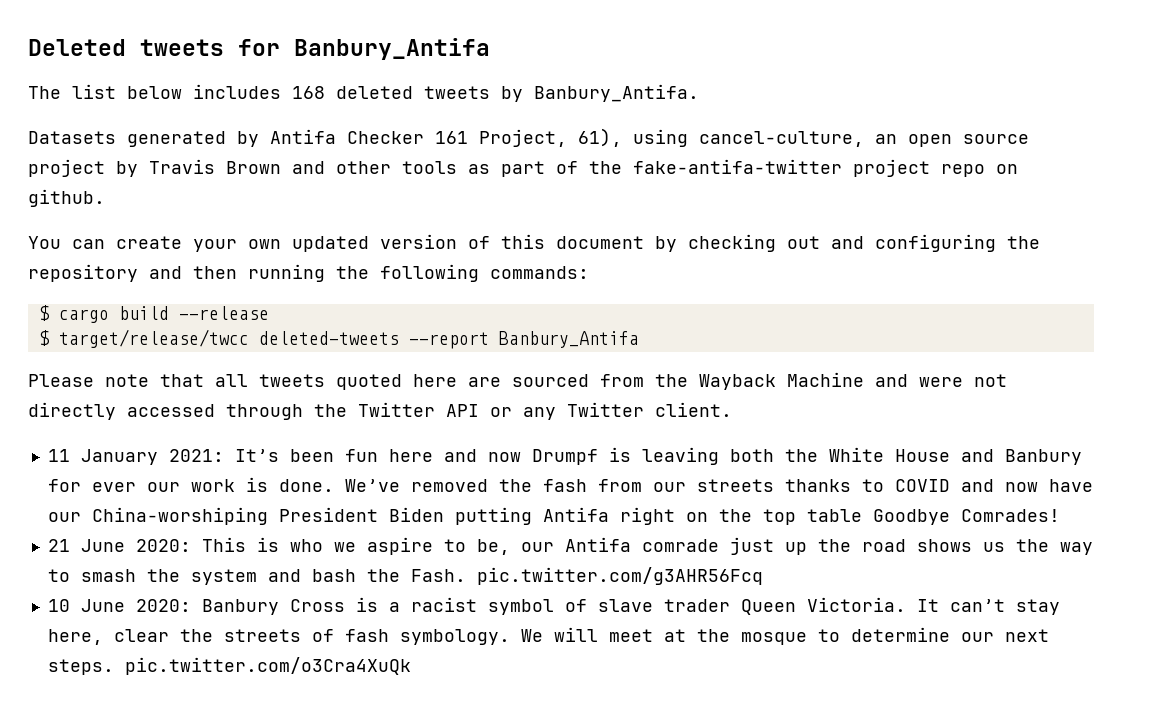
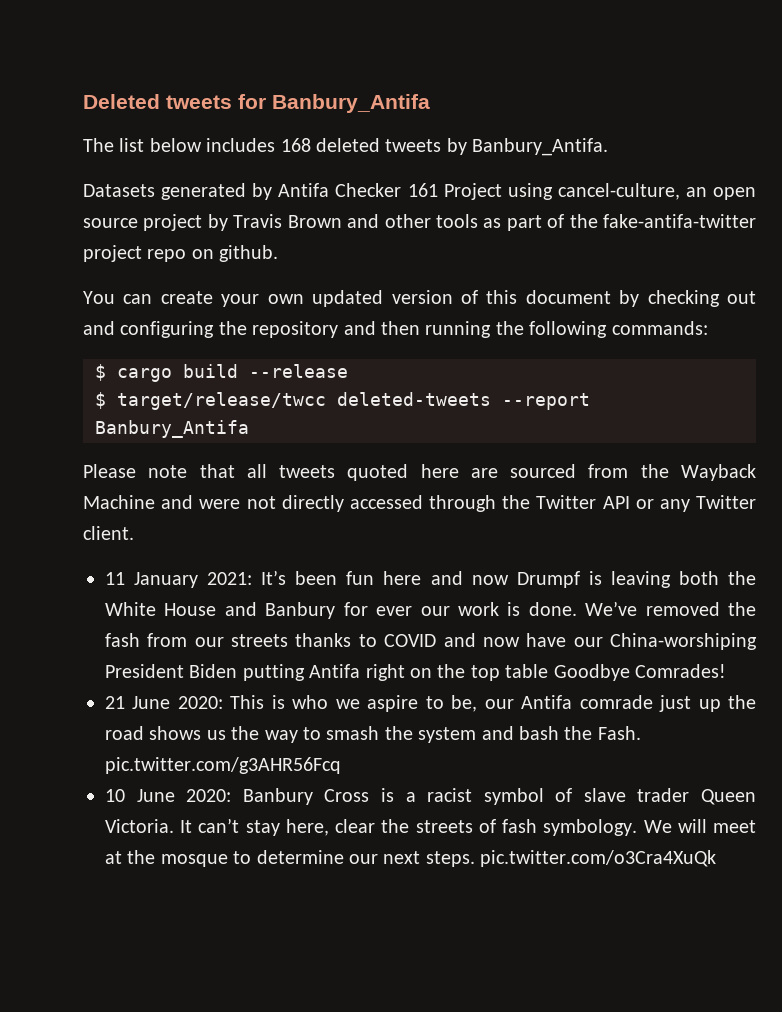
- Datasets generated by Antifa Checker 161 Project, 61), using cancel-culture, an open source project by Travis Brown and other tools as part of the fake-antifa-twitter project repo on github.
+ Datasets generated by Antifa Checker 161 Project using cancel-culture, an open source project by Travis Brown and other tools as part of the fake-antifa-twitter project repo on github.

